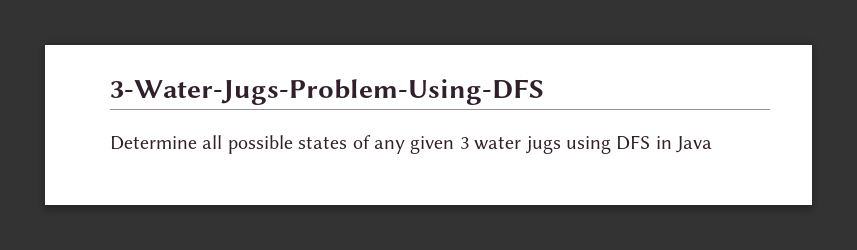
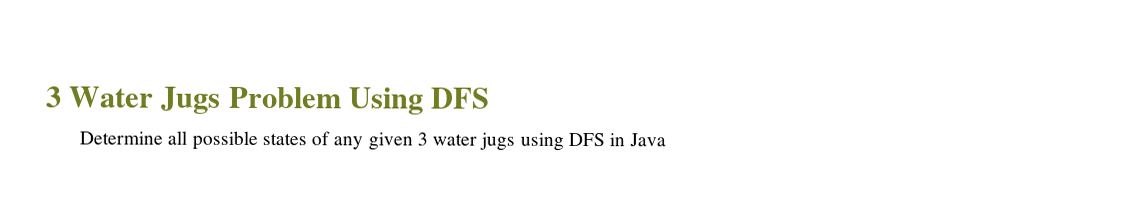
- 3-Water-Jugs-Problem-Using-DFS
+ 3 Water Jugs Problem Using DFS

